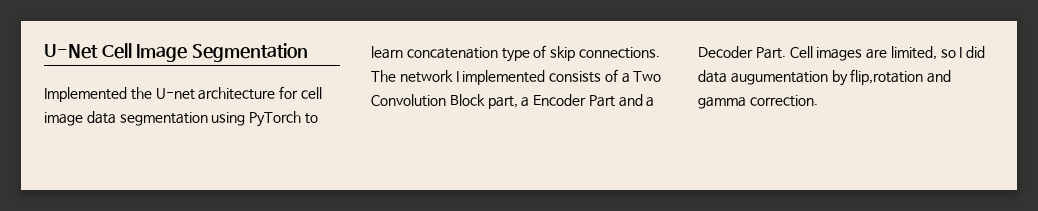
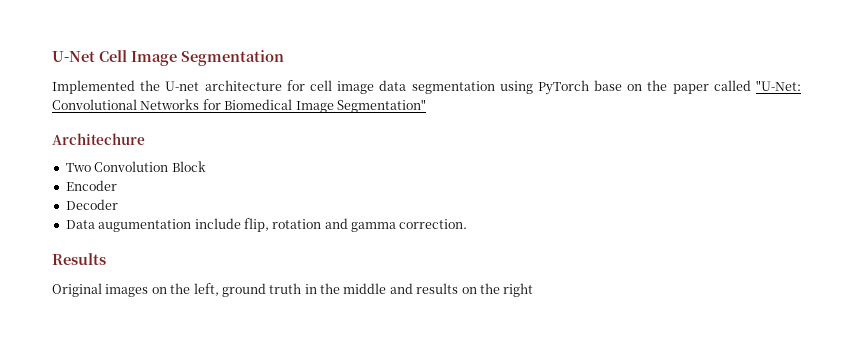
- Implemented the U-net architecture for cell image data segmentation using PyTorch to learn concatenation type of skip connections. The network I implemented consists of a Two Convolution Block part, a Encoder Part and a Decoder Part. Cell images are limited, so I did data augumentation by flip,rotation and gamma correction.
+ Implemented the U-net architecture for cell image data segmentation using PyTorch base on the paper called "U-Net: Convolutional Networks for Biomedical Image Segmentation"
+ Architechure
+ Two Convolution Block
+ Encoder
+ Decoder
+ Data augumentation include flip, rotation and gamma correction.
+ Results
+ Original images on the left, ground truth in the middle and results on the right

